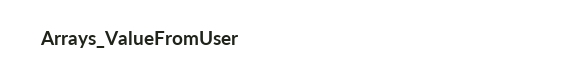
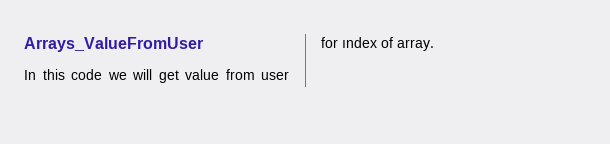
+ In this code we will get value from user for ındex of array.

